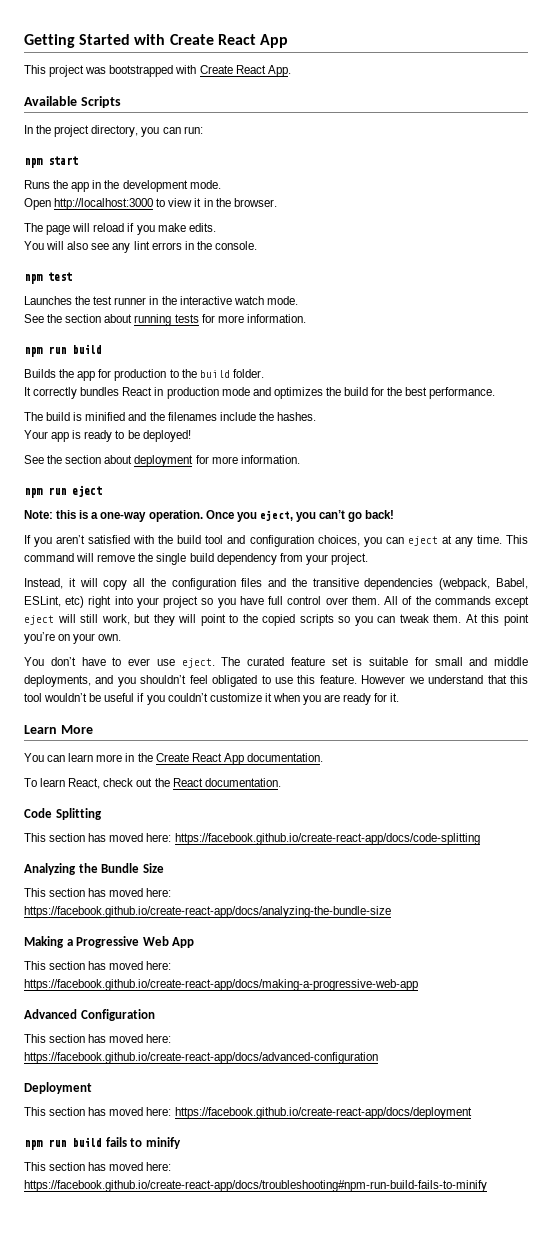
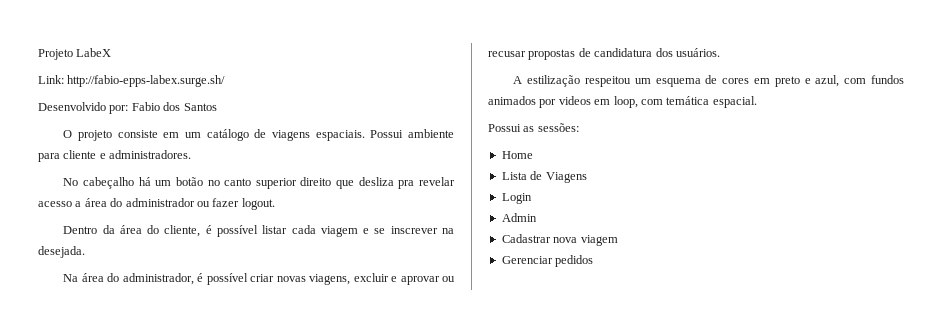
- Getting Started with Create React App
- This project was bootstrapped with Create React App.
- Available Scripts
- In the project directory, you can run:
- npm start
- Runs the app in the development mode.
- Open http://localhost:3000 to view it in the browser.
- The page will reload if you make edits.
- You will also see any lint errors in the console.
- npm test
- Launches the test runner in the interactive watch mode.
- See the section about running tests for more information.
- npm run build
- Builds the app for production to the build folder.
- It correctly bundles React in production mode and optimizes the build for the best performance.
- The build is minified and the filenames include the hashes.
- Your app is ready to be deployed!
- See the section about deployment for more information.
- npm run eject
- Note: this is a one-way operation. Once you eject, you can’t go back!
- If you aren’t satisfied with the build tool and configuration choices, you can eject at any time. This command will remove the single build dependency from your project.
- Instead, it will copy all the configuration files and the transitive dependencies (webpack, Babel, ESLint, etc) right into your project so you have full control over them. All of the commands except eject will still work, but they will point to the copied scripts so you can tweak them. At this point you’re on your own.
- You don’t have to ever use eject. The curated feature set is suitable for small and middle deployments, and you shouldn’t feel obligated to use this feature. However we understand that this tool wouldn’t be useful if you couldn’t customize it when you are ready for it.
- Learn More
- You can learn more in the Create React App documentation.
- To learn React, check out the React documentation.
- Code Splitting
- This section has moved here: https://facebook.github.io/create-react-app/docs/code-splitting
- Analyzing the Bundle Size
- This section has moved here: https://facebook.github.io/create-react-app/docs/analyzing-the-bundle-size
- Making a Progressive Web App
- This section has moved here: https://facebook.github.io/create-react-app/docs/making-a-progressive-web-app
- Advanced Configuration
- This section has moved here: https://facebook.github.io/create-react-app/docs/advanced-configuration
- Deployment
- This section has moved here: https://facebook.github.io/create-react-app/docs/deployment
- npm run build fails to minify
- This section has moved here: https://facebook.github.io/create-react-app/docs/troubleshooting#npm-run-build-fails-to-minify
+ Projeto LabeX
+ Link: http://fabio-epps-labex.surge.sh/
+ Desenvolvido por: Fabio dos Santos
+ O projeto consiste em um catálogo de viagens espaciais. Possui ambiente para cliente e administradores.
+ No cabeçalho há um botão no canto superior direito que desliza pra revelar acesso a área do administrador ou fazer logout.
+ Dentro da área do cliente, é possível listar cada viagem e se inscrever na desejada.
+ Na área do administrador, é possível criar novas viagens, excluir e aprovar ou recusar propostas de candidatura dos usuários.
+ A estilização respeitou um esquema de cores em preto e azul, com fundos animados por videos em loop, com temática espacial.
+ Possui as sessões:
+ Home
+ Lista de Viagens
+ Login
+ Admin
+ Cadastrar nova viagem
+ Gerenciar pedidos

